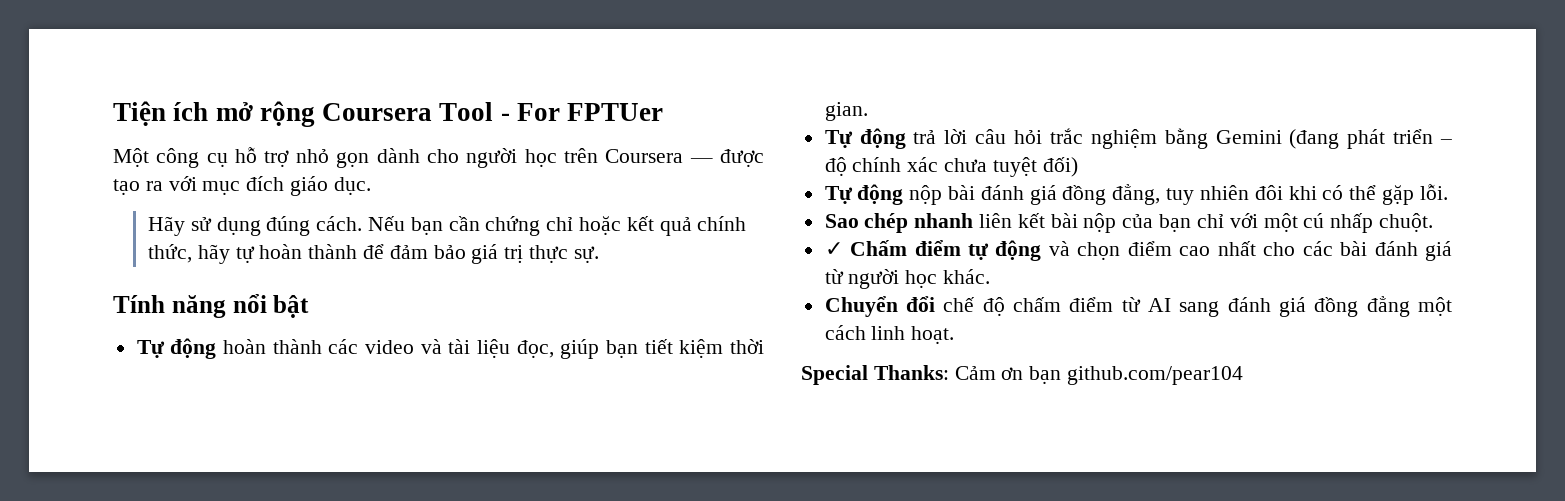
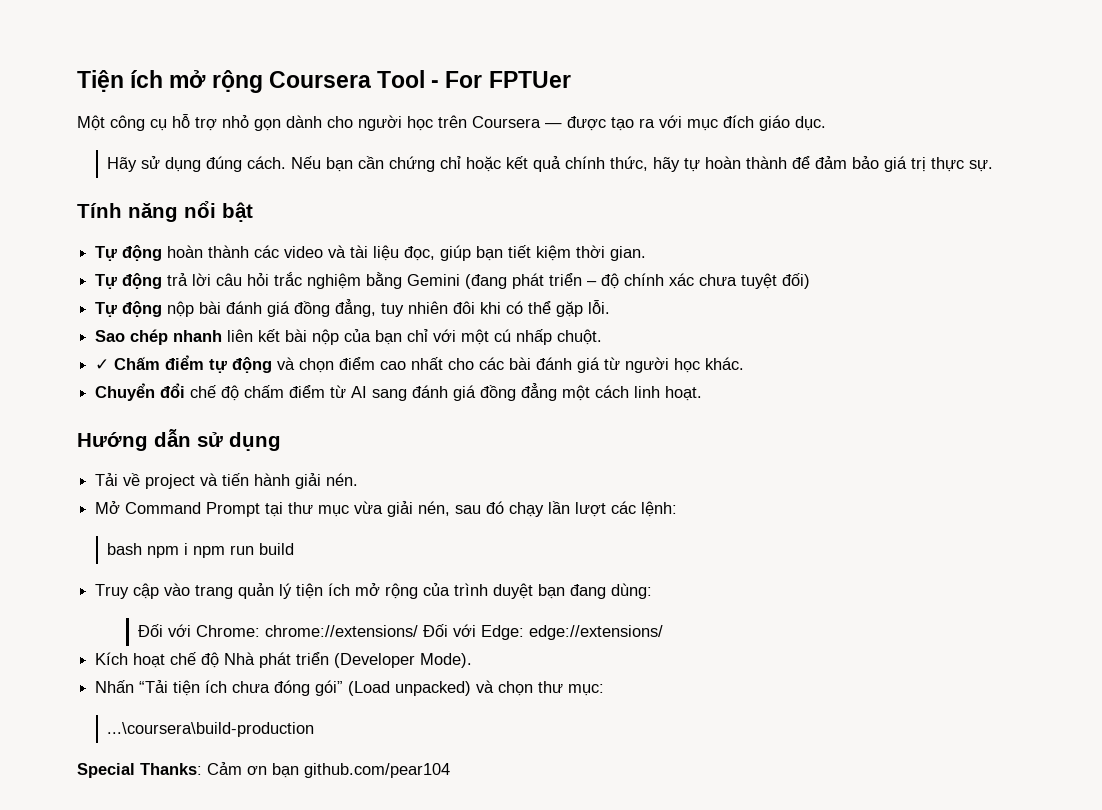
+ Hướng dẫn sử dụng
+ Tải về project và tiến hành giải nén.
+ Mở Command Prompt tại thư mục vừa giải nén, sau đó chạy lần lượt các lệnh:
+ bash npm i npm run build
+ Truy cập vào trang quản lý tiện ích mở rộng của trình duyệt bạn đang dùng:
+ Đối với Chrome: chrome://extensions/ Đối với Edge: edge://extensions/
+ Kích hoạt chế độ Nhà phát triển (Developer Mode).
+ Nhấn “Tải tiện ích chưa đóng gói” (Load unpacked) và chọn thư mục:
+ ...\coursera\build-production

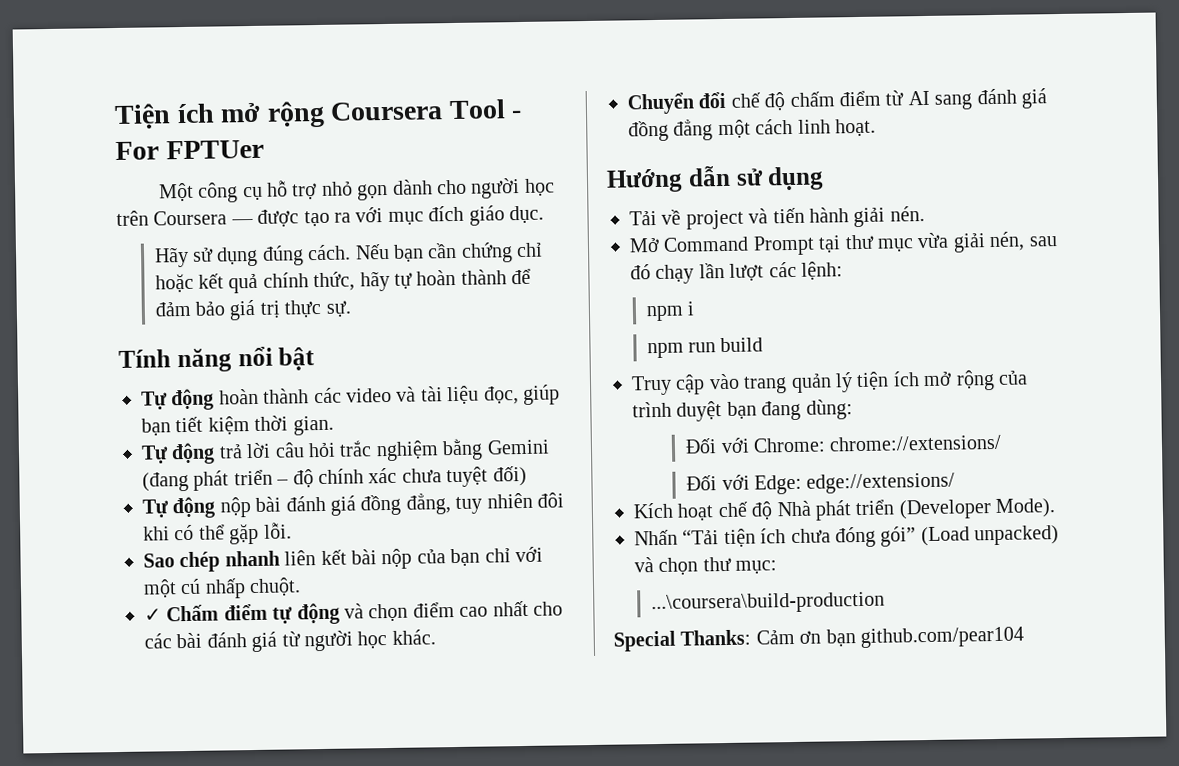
- bash npm i npm run build
+ npm i
+ npm run build
- Đối với Chrome: chrome://extensions/ Đối với Edge: edge://extensions/
+ Đối với Chrome: chrome://extensions/
+ Đối với Edge: edge://extensions/

